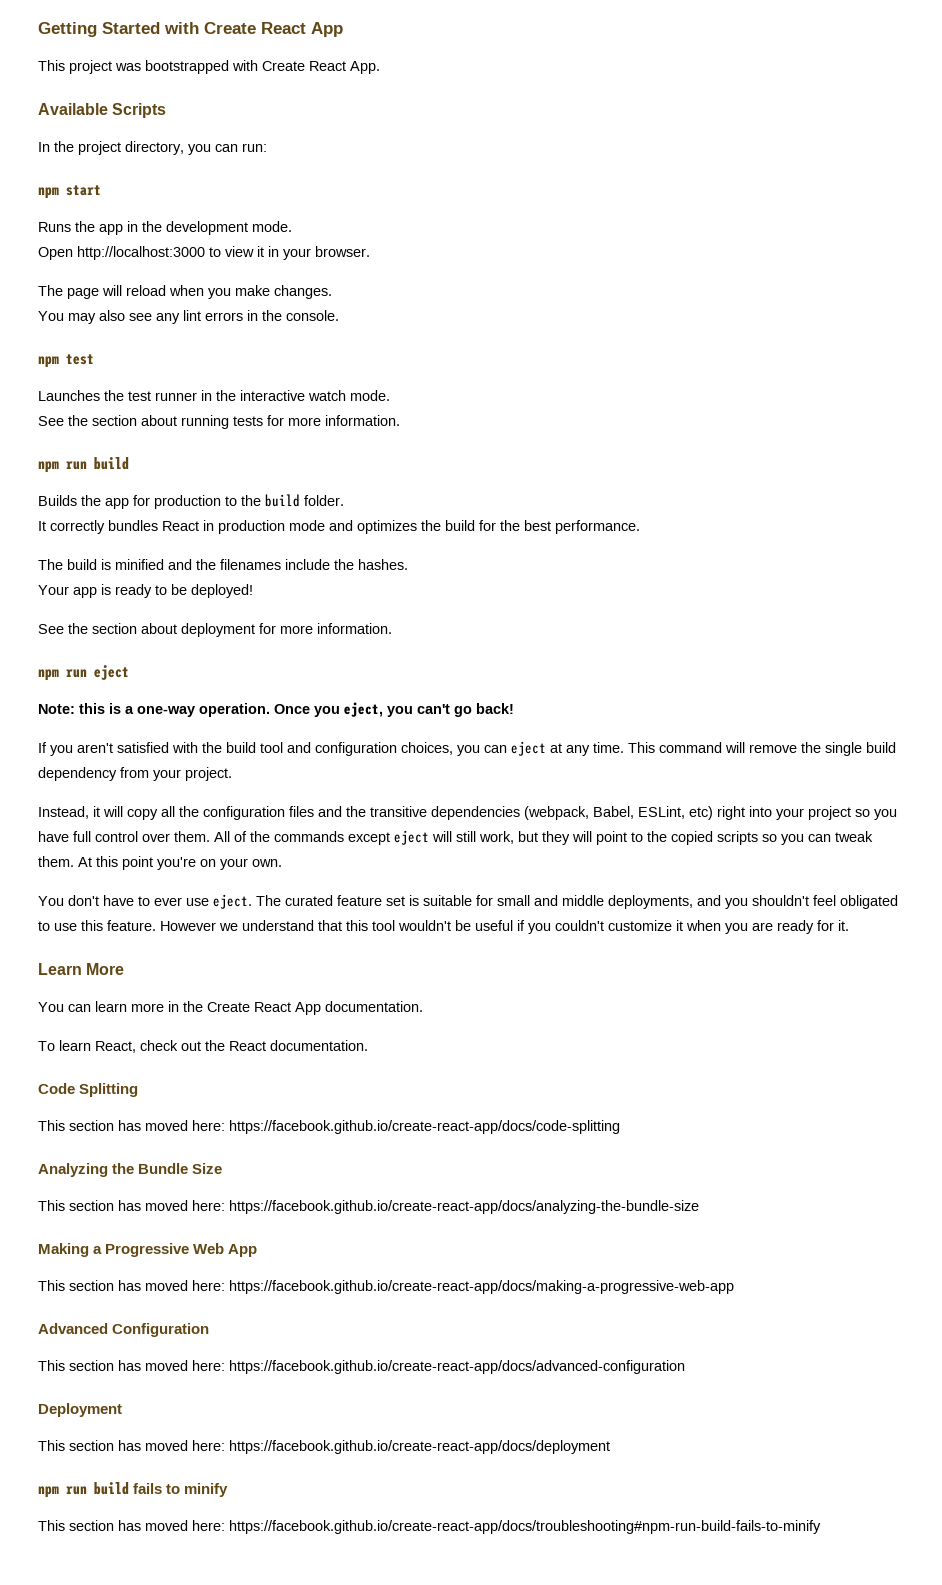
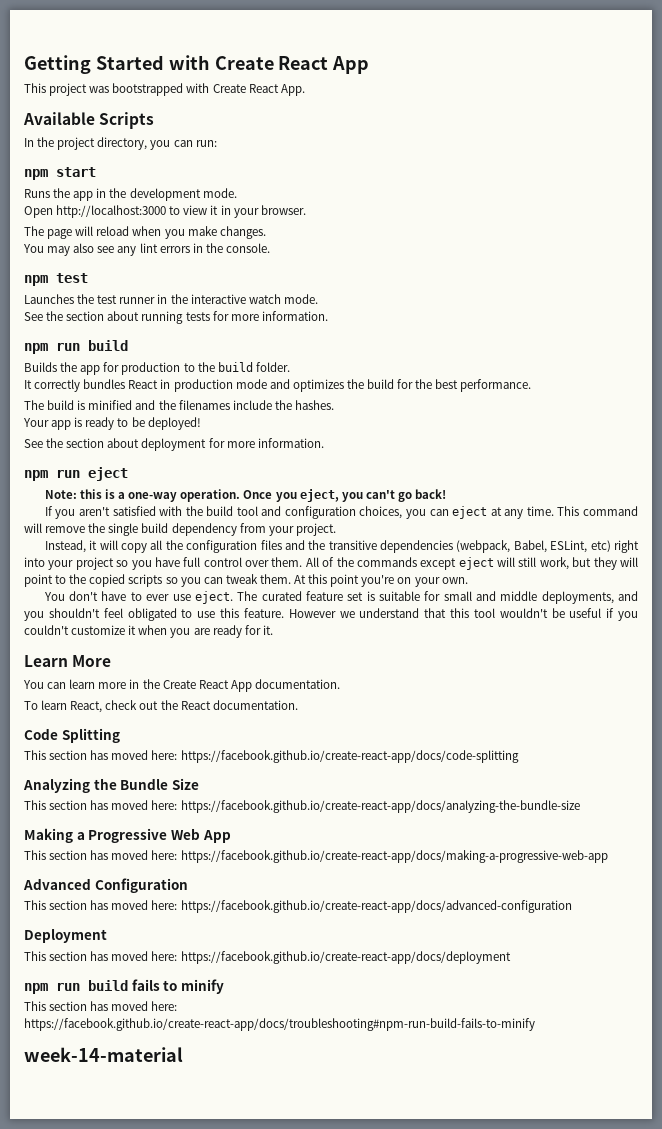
+ week-14-material

